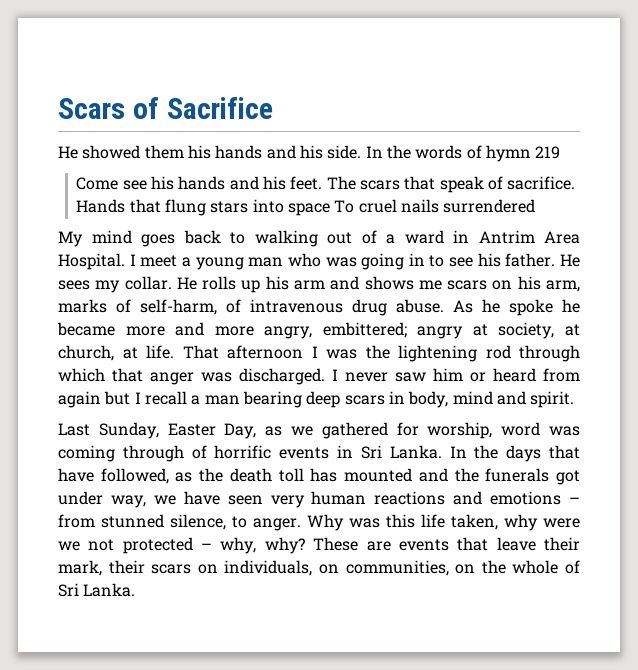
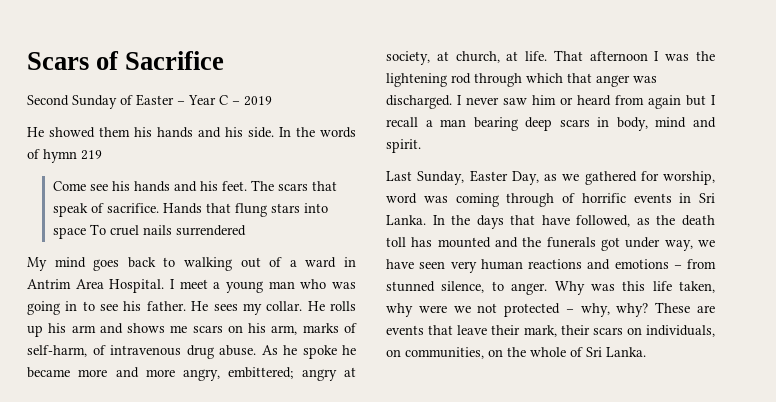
+ Second Sunday of Easter – Year C – 2019

